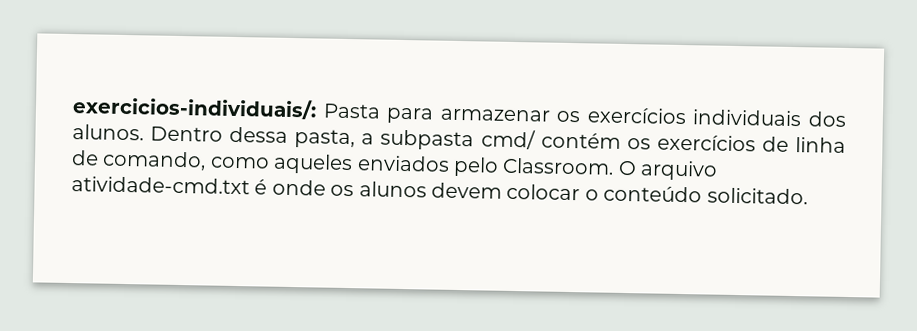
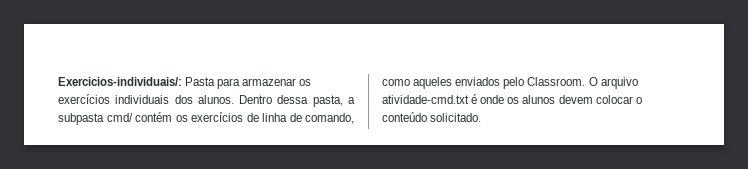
- exercicios-individuais/: Pasta para armazenar os exercícios individuais dos alunos.
+ Exercicios-individuais/: Pasta para armazenar os exercícios individuais dos alunos.

